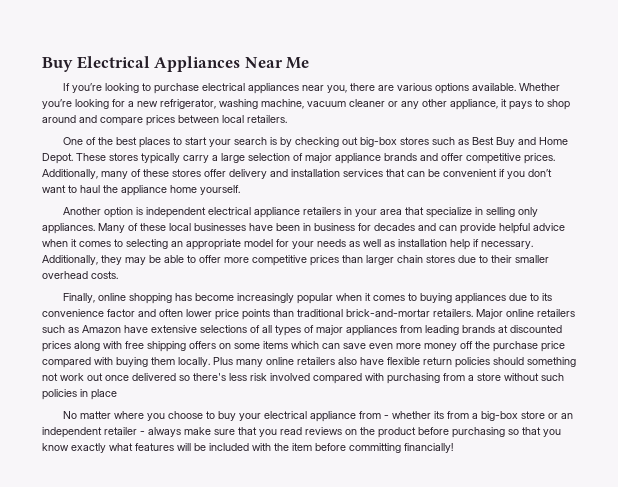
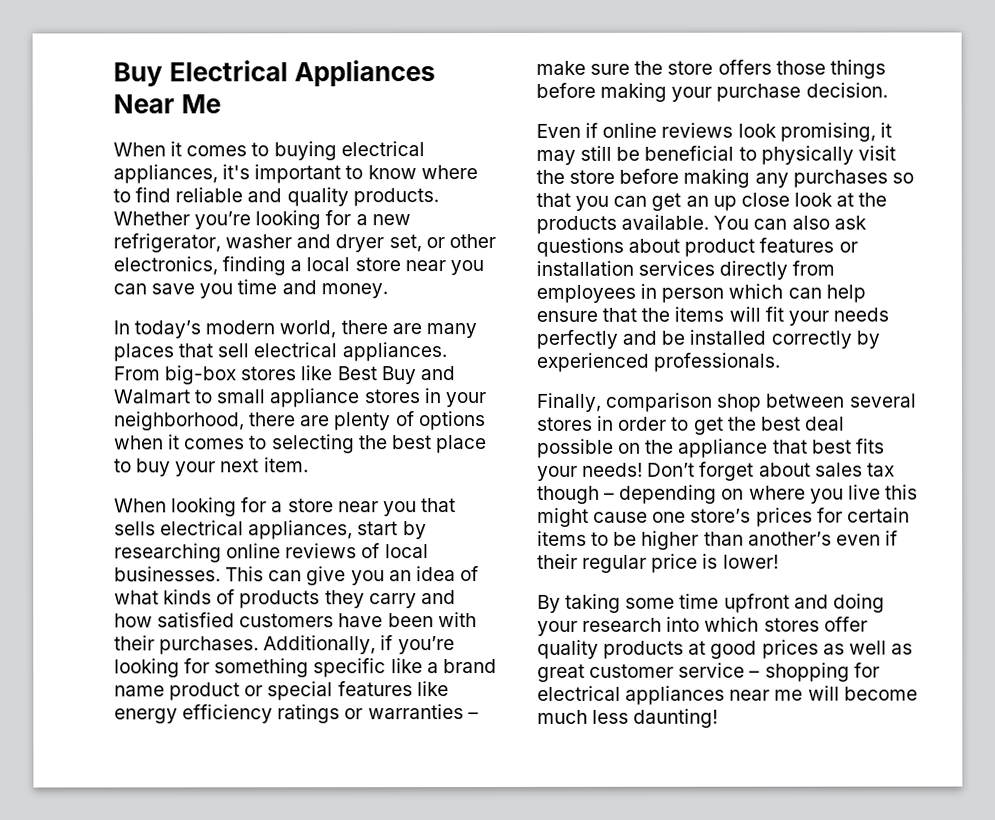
- If you’re looking to purchase electrical appliances near you, there are various options available.
+ When it comes to buying electrical appliances, it's important to know where to find reliable and quality products.
- Whether you’re looking for a new refrigerator, washing machine, vacuum cleaner or any other appliance, it pays to shop around and compare prices between local retailers.
- One of the best places to start your search is by checking out big-box stores such as Best Buy and Home Depot. These stores typically carry a large selection of major appliance brands and offer competitive prices. Additionally, many of these stores offer delivery and installation services that can be convenient if you don’t want to haul the appliance home yourself.
- Another option is independent electrical appliance retailers in your area that specialize in selling only appliances. Many of these local businesses have been in business for decades and can provide helpful advice when it comes to selecting an appropriate model for your needs as well as installation help if necessary. Additionally, they may be able to offer more competitive prices than larger chain stores due to their smaller overhead costs.
- Finally, online shopping has become increasingly popular when it comes to buying appliances due to its convenience factor and often lower price points than traditional brick-and-mortar retailers. Major online retailers such as Amazon have extensive selections of all types of major appliances from leading brands at discounted prices along with free shipping offers on some items which can save even more money off the purchase price compared with buying them locally. Plus many online retailers also have flexible return policies should something not work out once delivered so there's less risk involved compared with purchasing from a store without such policies in place
- No matter where you choose to buy your electrical appliance from - whether its from a big-box store or an independent retailer - always make sure that you read reviews on the product before purchasing so that you know exactly what features will be included with the item before committing financially!
+ Whether you’re looking for a new refrigerator, washer and dryer set, or other electronics, finding a local store near you can save you time and money.
+ In today’s modern world, there are many places that sell electrical appliances. From big-box stores like Best Buy and Walmart to small appliance stores in your neighborhood, there are plenty of options when it comes to selecting the best place to buy your next item.
+ When looking for a store near you that sells electrical appliances, start by researching online reviews of local businesses. This can give you an idea of what kinds of products they carry and how satisfied customers have been with their purchases. Additionally, if you’re looking for something specific like a brand name product or special features like energy efficiency ratings or warranties – make sure the store offers those things before making your purchase decision.
+ Even if online reviews look promising, it may still be beneficial to physically visit the store before making any purchases so that you can get an up close look at the products available. You can also ask questions about product features or installation services directly from employees in person which can help ensure that the items will fit your needs perfectly and be installed correctly by experienced professionals.
+ Finally, comparison shop between several stores in order to get the best deal possible on the appliance that best fits your needs! Don’t forget about sales tax though – depending on where you live this might cause one store’s prices for certain items to be higher than another’s even if their regular price is lower!
+ By taking some time upfront and doing your research into which stores offer quality products at good prices as well as great customer service – shopping for electrical appliances near me will become much less daunting!

